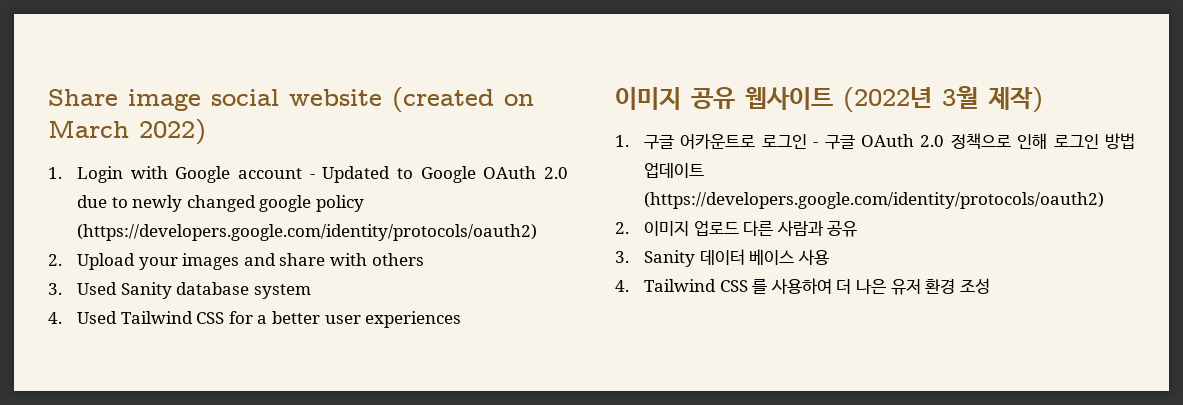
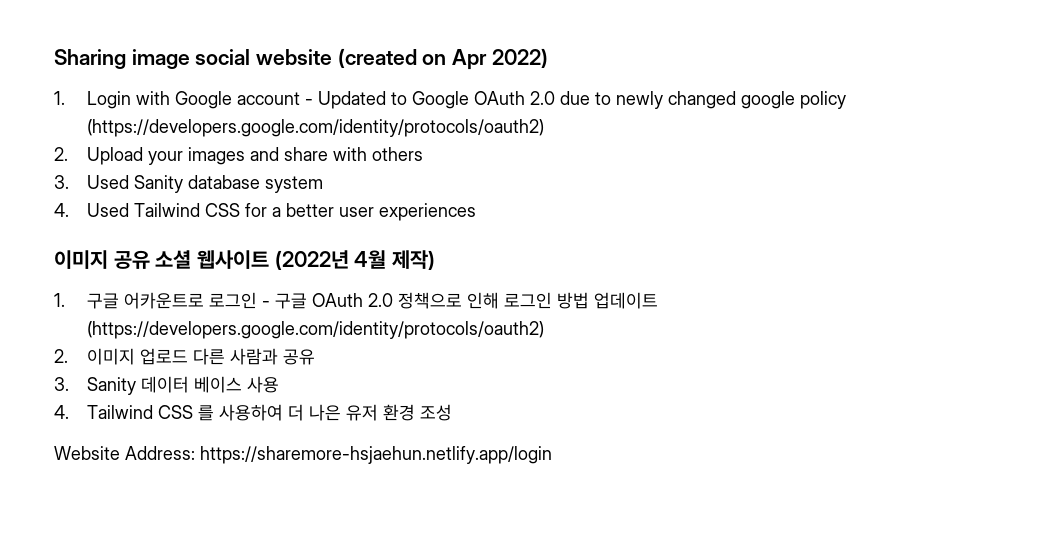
- Share image social website (created on March 2022)
+ Sharing image social website (created on Apr 2022)
- 이미지 공유 웹사이트 (2022년 3월 제작)
+ 이미지 공유 소셜 웹사이트 (2022년 4월 제작)
+ Website Address: https://sharemore-hsjaehun.netlify.app/login

